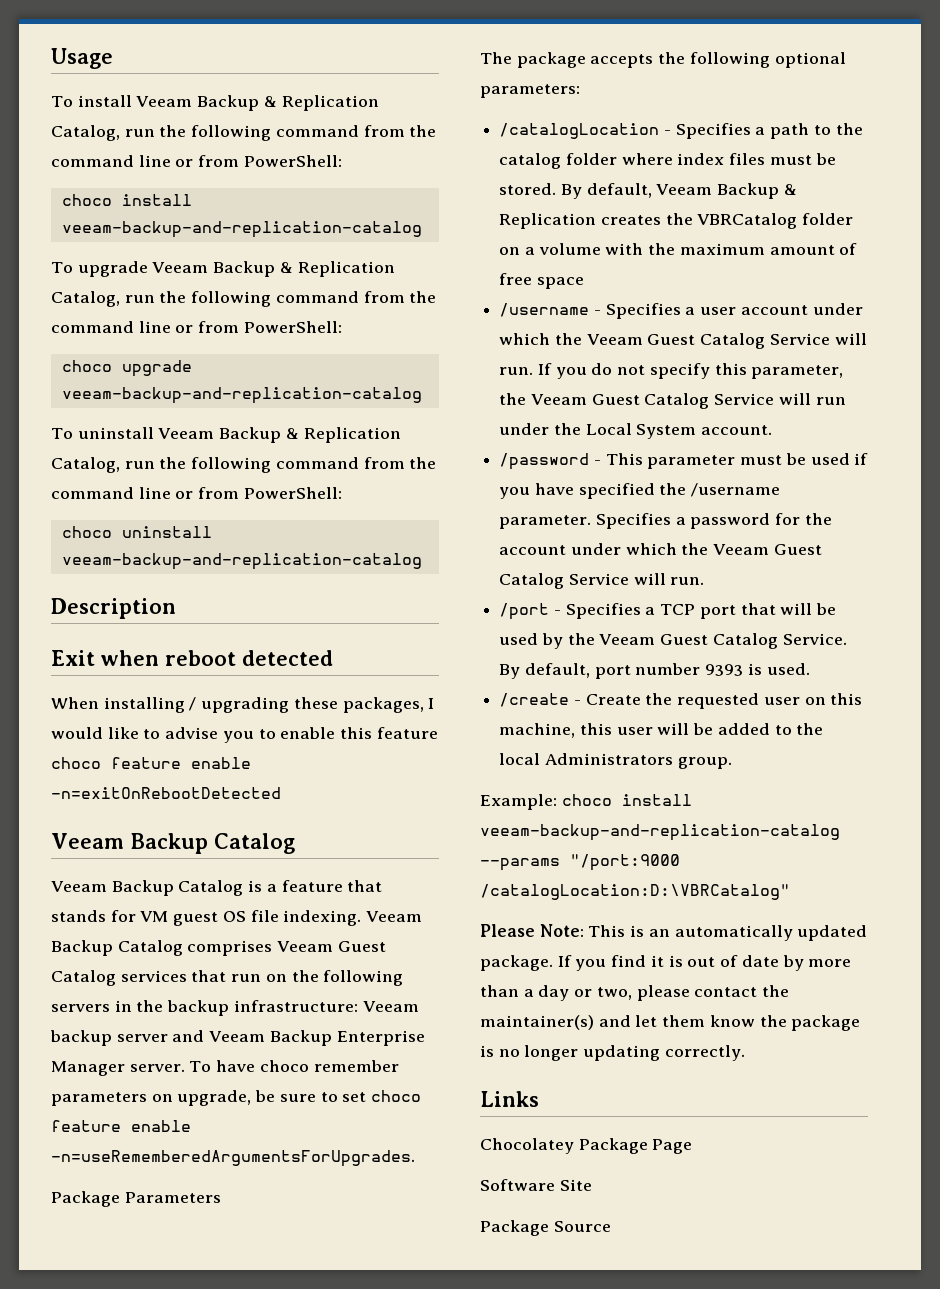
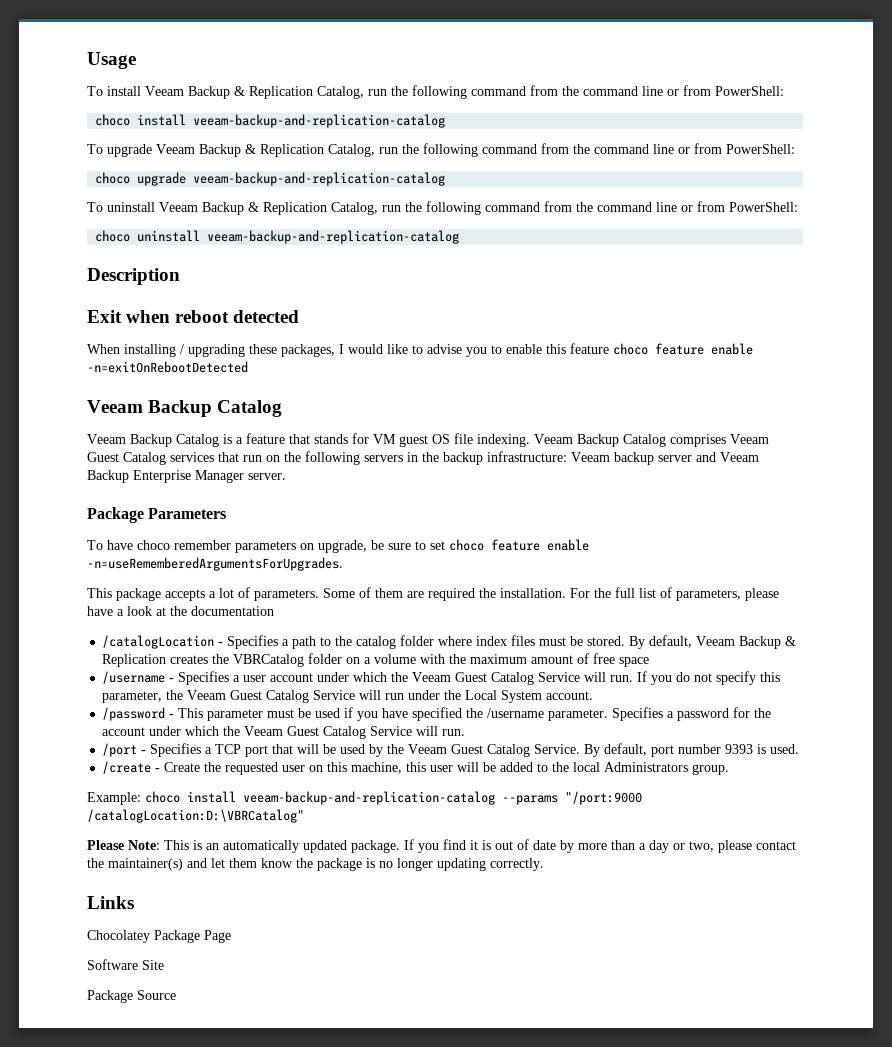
- Veeam Backup Catalog comprises Veeam Guest Catalog services that run on the following servers in the backup infrastructure: Veeam backup server and Veeam Backup Enterprise Manager server. To have choco remember parameters on upgrade, be sure to set choco feature enable -n=useRememberedArgumentsForUpgrades.
+ Veeam Backup Catalog comprises Veeam Guest Catalog services that run on the following servers in the backup infrastructure: Veeam backup server and Veeam Backup Enterprise Manager server.
+ Package Parameters
+ To have choco remember parameters on upgrade, be sure to set choco feature enable -n=useRememberedArgumentsForUpgrades.
- Package Parameters
- The package accepts the following optional parameters:
+ This package accepts a lot of parameters. Some of them are required the installation. For the full list of parameters, please have a look at the documentation

